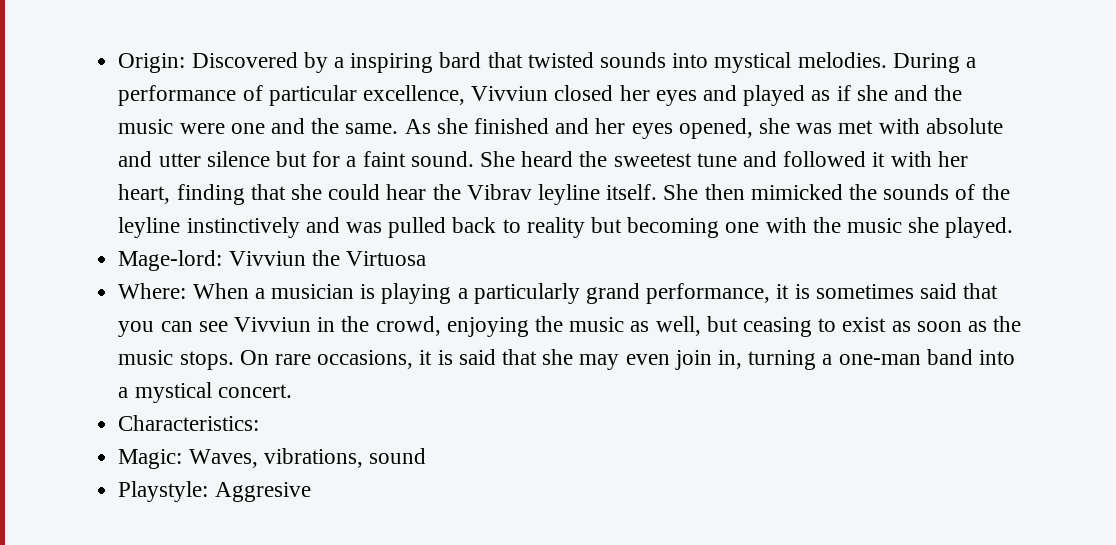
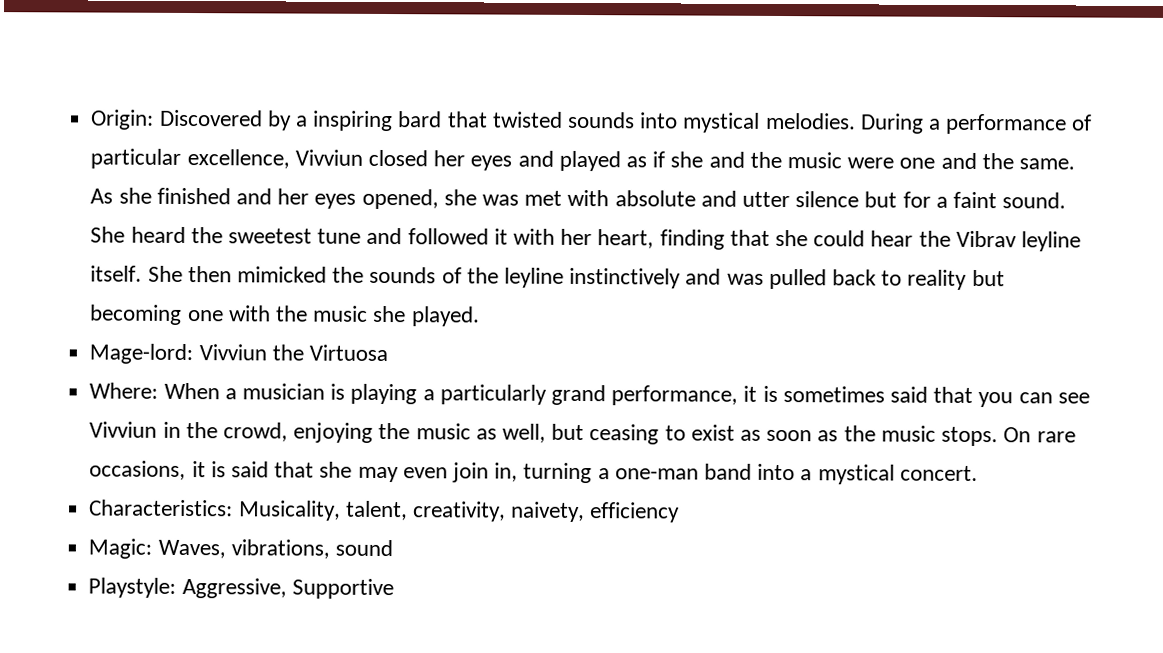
- Characteristics:
+ Characteristics: Musicality, talent, creativity, naivety, efficiency
- Playstyle: Aggresive
+ Playstyle: Aggressive, Supportive

